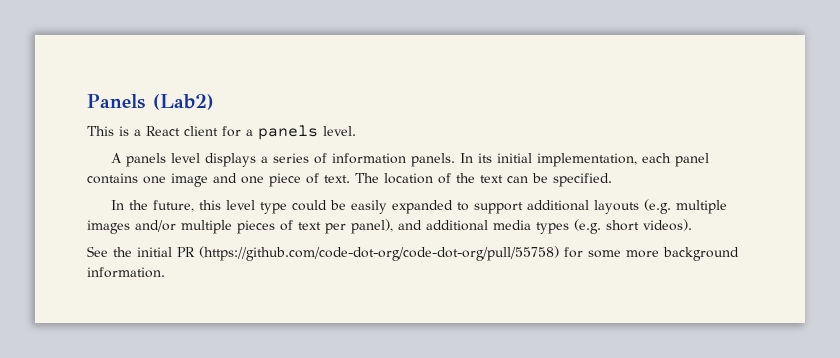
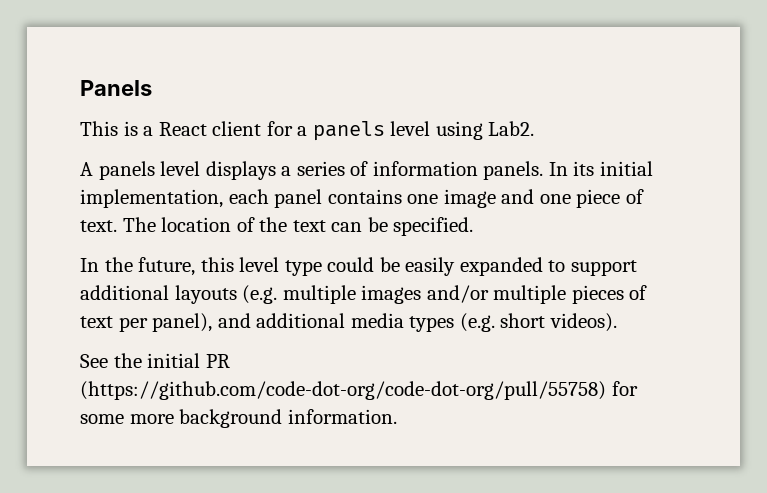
- Panels (Lab2)
+ Panels
- This is a React client for a panels level.
+ This is a React client for a panels level using Lab2.

